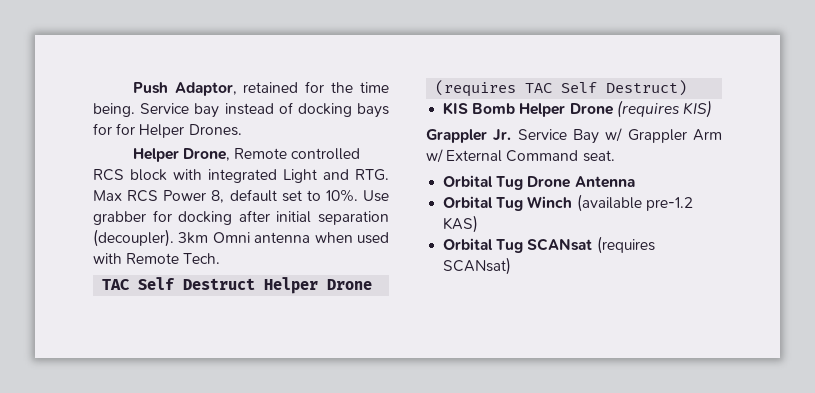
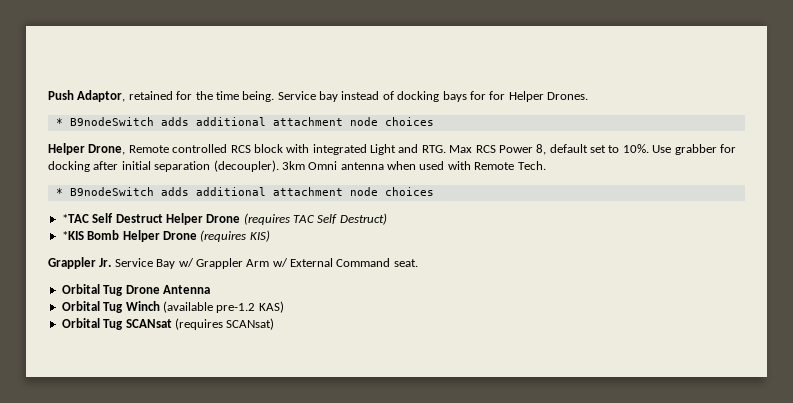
  Service bay instead of docking bays for for Helper Drones.
+ * B9nodeSwitch adds additional attachment node choices
  3km Omni antenna when used with Remote Tech.
- TAC Self Destruct Helper Drone (requires TAC Self Destruct)
+ * B9nodeSwitch adds additional attachment node choices
+ *TAC Self Destruct Helper Drone (requires TAC Self Destruct)
- KIS Bomb Helper Drone (requires KIS)
+ *KIS Bomb Helper Drone (requires KIS)

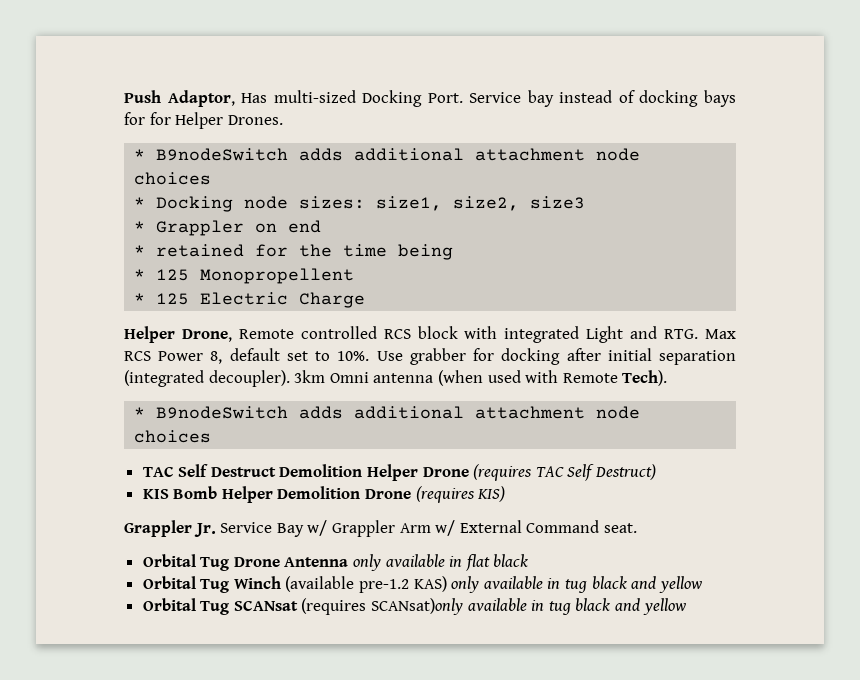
- Push Adaptor, retained for the time being.
+ Push Adaptor, Has multi-sized Docking Port.
+ * Docking node sizes: size1, size2, size3
+ * Grappler on end
+ * retained for the time being
+ * 125 Monopropellent
+ * 125 Electric Charge
- Use grabber for docking after initial separation (decoupler).
+ Use grabber for docking after initial separation (integrated decoupler).
- 3km Omni antenna when used with Remote Tech.
+ 3km Omni antenna (when used with Remote Tech).
  * B9nodeSwitch adds additional attachment node choices
- *TAC Self Destruct Helper Drone (requires TAC Self Destruct)
+ TAC Self Destruct Demolition Helper Drone (requires TAC Self Destruct)
- *KIS Bomb Helper Drone (requires KIS)
+ KIS Bomb Helper Demolition Drone (requires KIS)
- Orbital Tug Drone Antenna
+ Orbital Tug Drone Antenna only available in flat black
- Orbital Tug Winch (available pre-1.2 KAS)
- Orbital Tug SCANsat (requires SCANsat)
+ Orbital Tug Winch (available pre-1.2 KAS) only available in tug black and yellow
+ Orbital Tug SCANsat (requires SCANsat)only available in tug black and yellow

